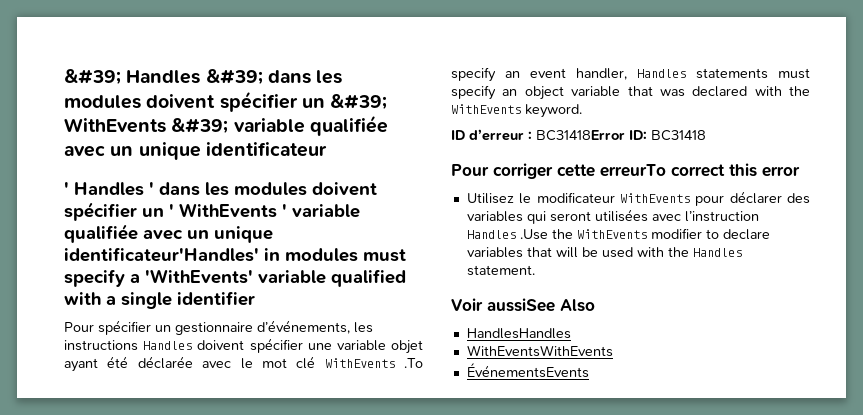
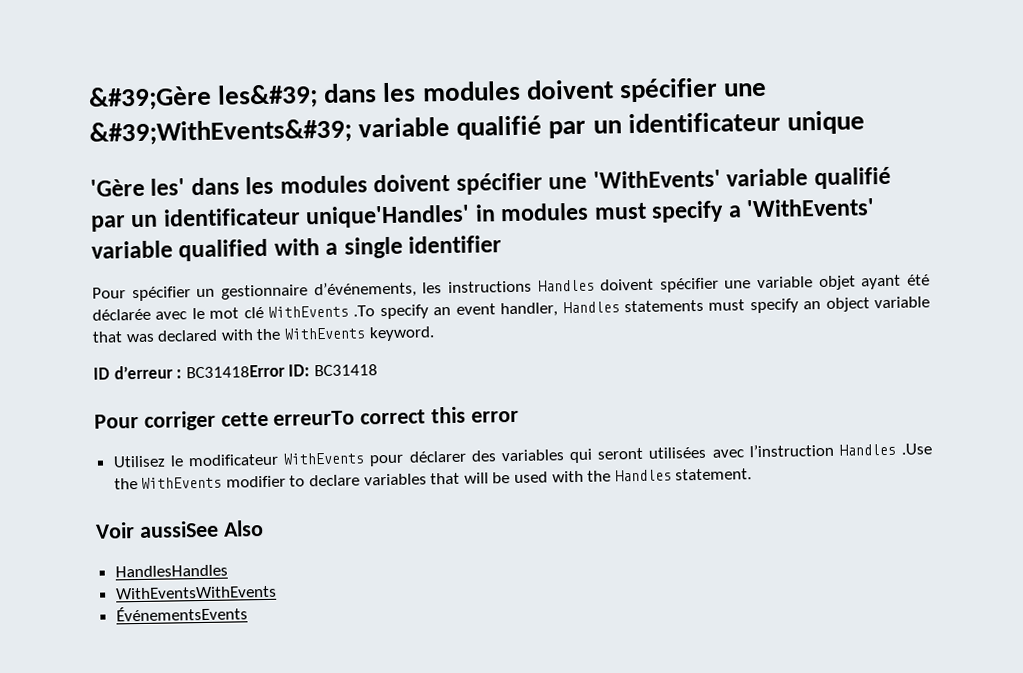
- &#39; Handles &#39; dans les modules doivent spécifier un &#39; WithEvents &#39; variable qualifiée avec un unique identificateur
- ' Handles ' dans les modules doivent spécifier un ' WithEvents ' variable qualifiée avec un unique identificateur'Handles' in modules must specify a 'WithEvents' variable qualified with a single identifier
+ &#39;Gère les&#39; dans les modules doivent spécifier une &#39;WithEvents&#39; variable qualifié par un identificateur unique
+ 'Gère les' dans les modules doivent spécifier une 'WithEvents' variable qualifié par un identificateur unique'Handles' in modules must specify a 'WithEvents' variable qualified with a single identifier

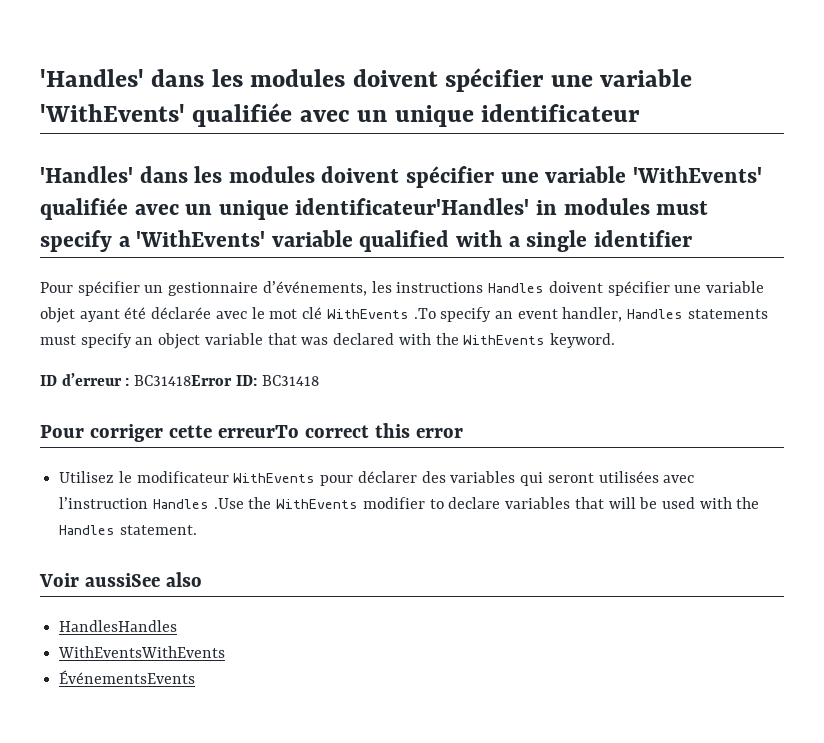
- &#39;Gère les&#39; dans les modules doivent spécifier une &#39;WithEvents&#39; variable qualifié par un identificateur unique
- 'Gère les' dans les modules doivent spécifier une 'WithEvents' variable qualifié par un identificateur unique'Handles' in modules must specify a 'WithEvents' variable qualified with a single identifier
+ 'Handles' dans les modules doivent spécifier une variable 'WithEvents' qualifiée avec un unique identificateur
+ 'Handles' dans les modules doivent spécifier une variable 'WithEvents' qualifiée avec un unique identificateur'Handles' in modules must specify a 'WithEvents' variable qualified with a single identifier
- Voir aussiSee Also
+ Voir aussiSee also

